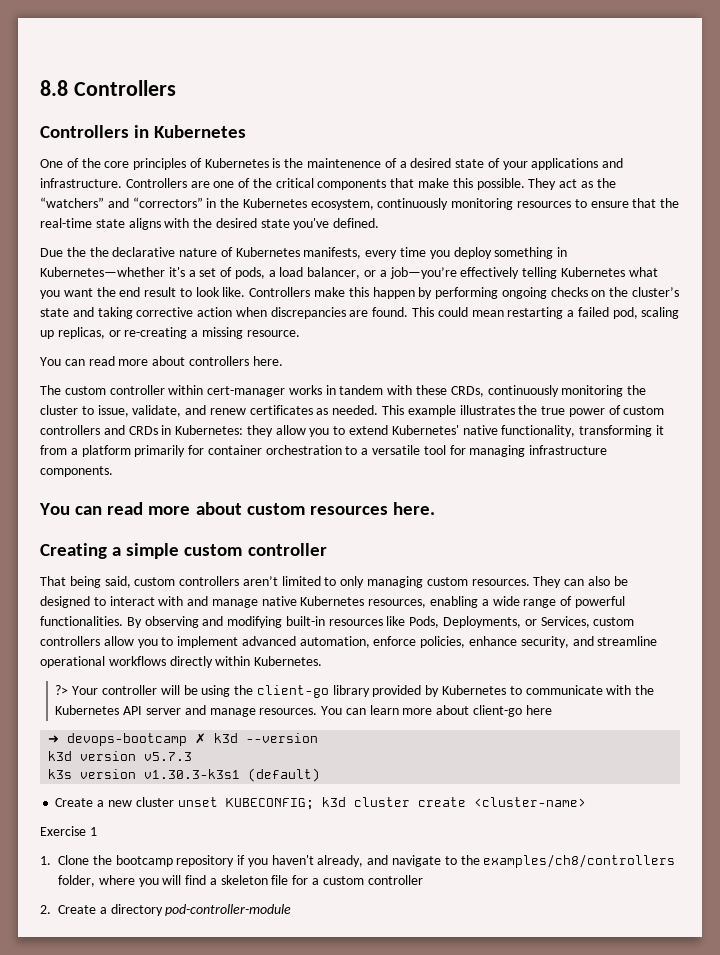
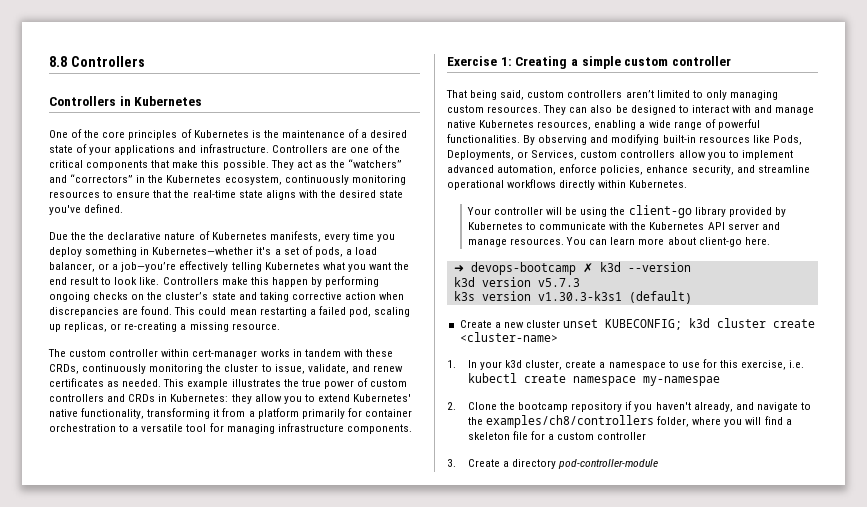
- One of the core principles of Kubernetes is the maintenence of a desired state of your applications and infrastructure.
+ One of the core principles of Kubernetes is the maintenance of a desired state of your applications and infrastructure.
- You can read more about controllers here.
- You can read more about custom resources here.
- Creating a simple custom controller
+ Exercise 1: Creating a simple custom controller
- ?> Your controller will be using the client-go library provided by Kubernetes to communicate with the Kubernetes API server and manage resources.
+ Your controller will be using the client-go library provided by Kubernetes to communicate with the Kubernetes API server and manage resources.
- You can learn more about client-go here
+ You can learn more about client-go here.
- Exercise 1
- 1. Clone the bootcamp repository if you haven't already, and navigate to the examples/ch8/controllers folder, where you will find a skeleton file for a custom controller
+ 1. In your k3d cluster, create a namespace to use for this exercise, i.e. kubectl create namespace my-namespae
+ 2. Clone the bootcamp repository if you haven't already, and navigate to the examples/ch8/controllers folder, where you will find a skeleton file for a custom controller
- 2. Create a directory pod-controller-module
+ 3. Create a directory pod-controller-module

